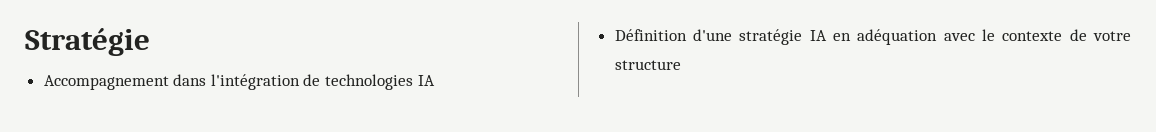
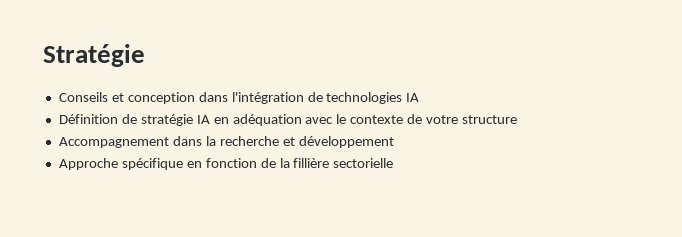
- Accompagnement dans l'intégration de technologies IA
+ Conseils et conception dans l'intégration de technologies IA
- Définition d'une stratégie IA en adéquation avec le contexte de votre structure
+ Définition de stratégie IA en adéquation avec le contexte de votre structure
+ Accompagnement dans la recherche et développement
+ Approche spécifique en fonction de la fillière sectorielle

